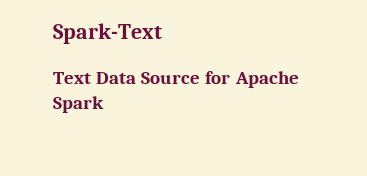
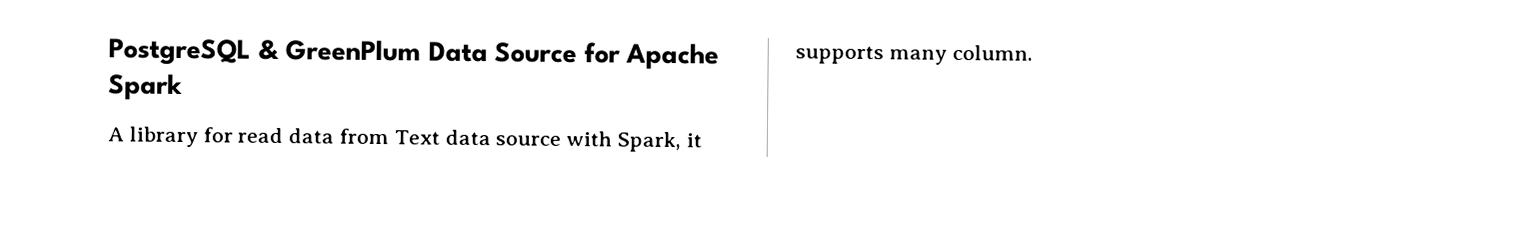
- Spark-Text
- Text Data Source for Apache Spark
+ PostgreSQL & GreenPlum Data Source for Apache Spark
+ A library for read data from Text data source with Spark, it supports many column.

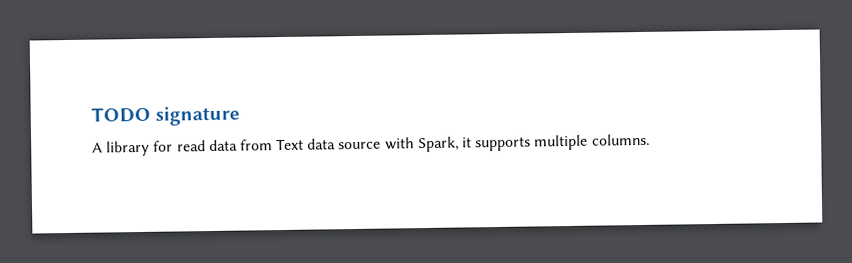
- PostgreSQL & GreenPlum Data Source for Apache Spark
+ TODO signature
- A library for read data from Text data source with Spark, it supports many column.
+ A library for read data from Text data source with Spark, it supports multiple columns.

